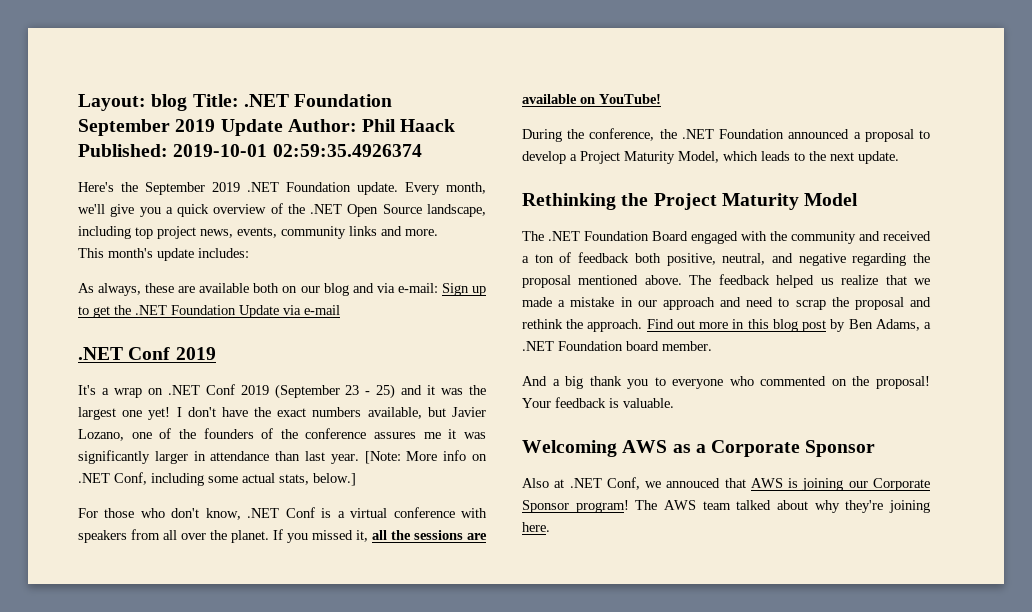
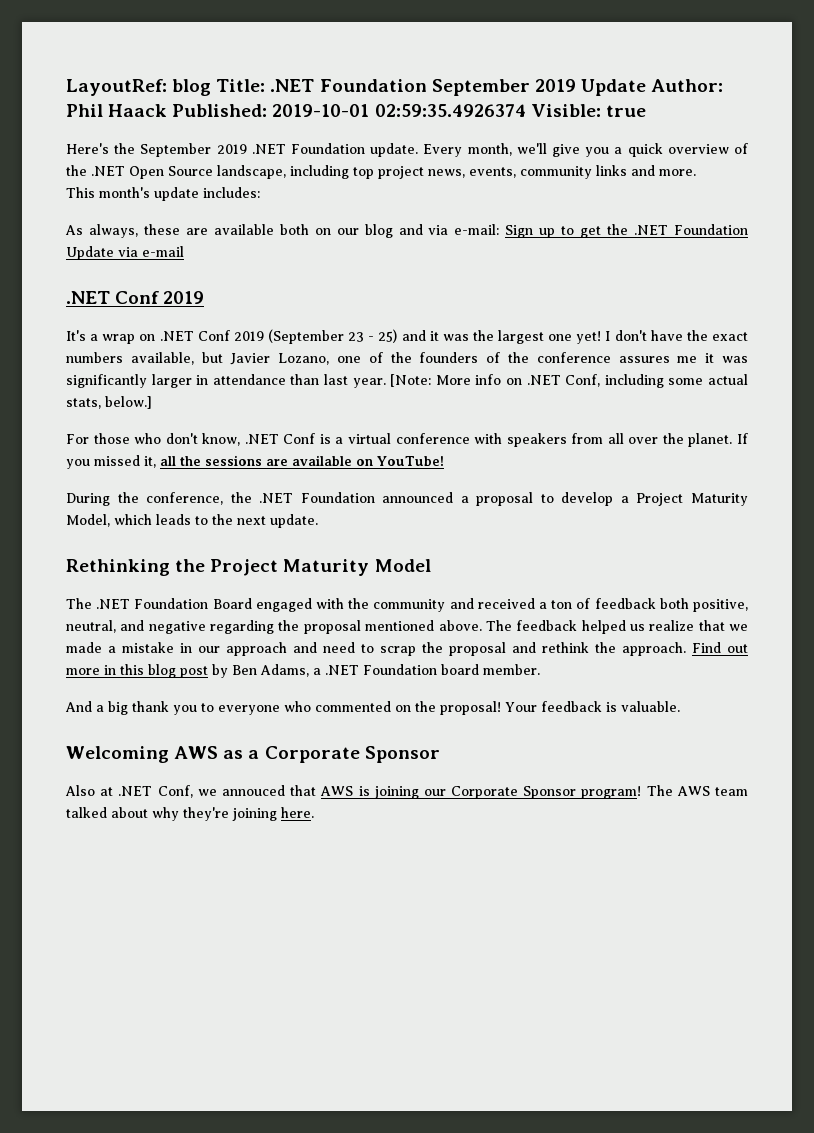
- Layout: blog Title: .NET Foundation September 2019 Update Author: Phil Haack Published: 2019-10-01 02:59:35.4926374
+ LayoutRef: blog Title: .NET Foundation September 2019 Update Author: Phil Haack Published: 2019-10-01 02:59:35.4926374 Visible: true

